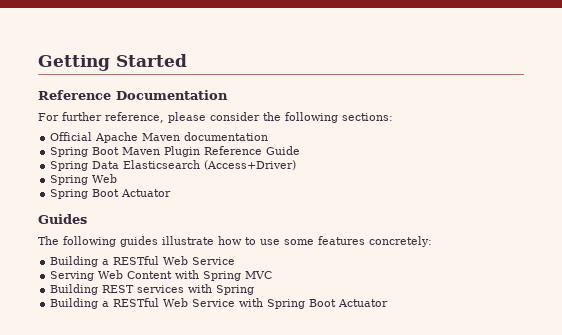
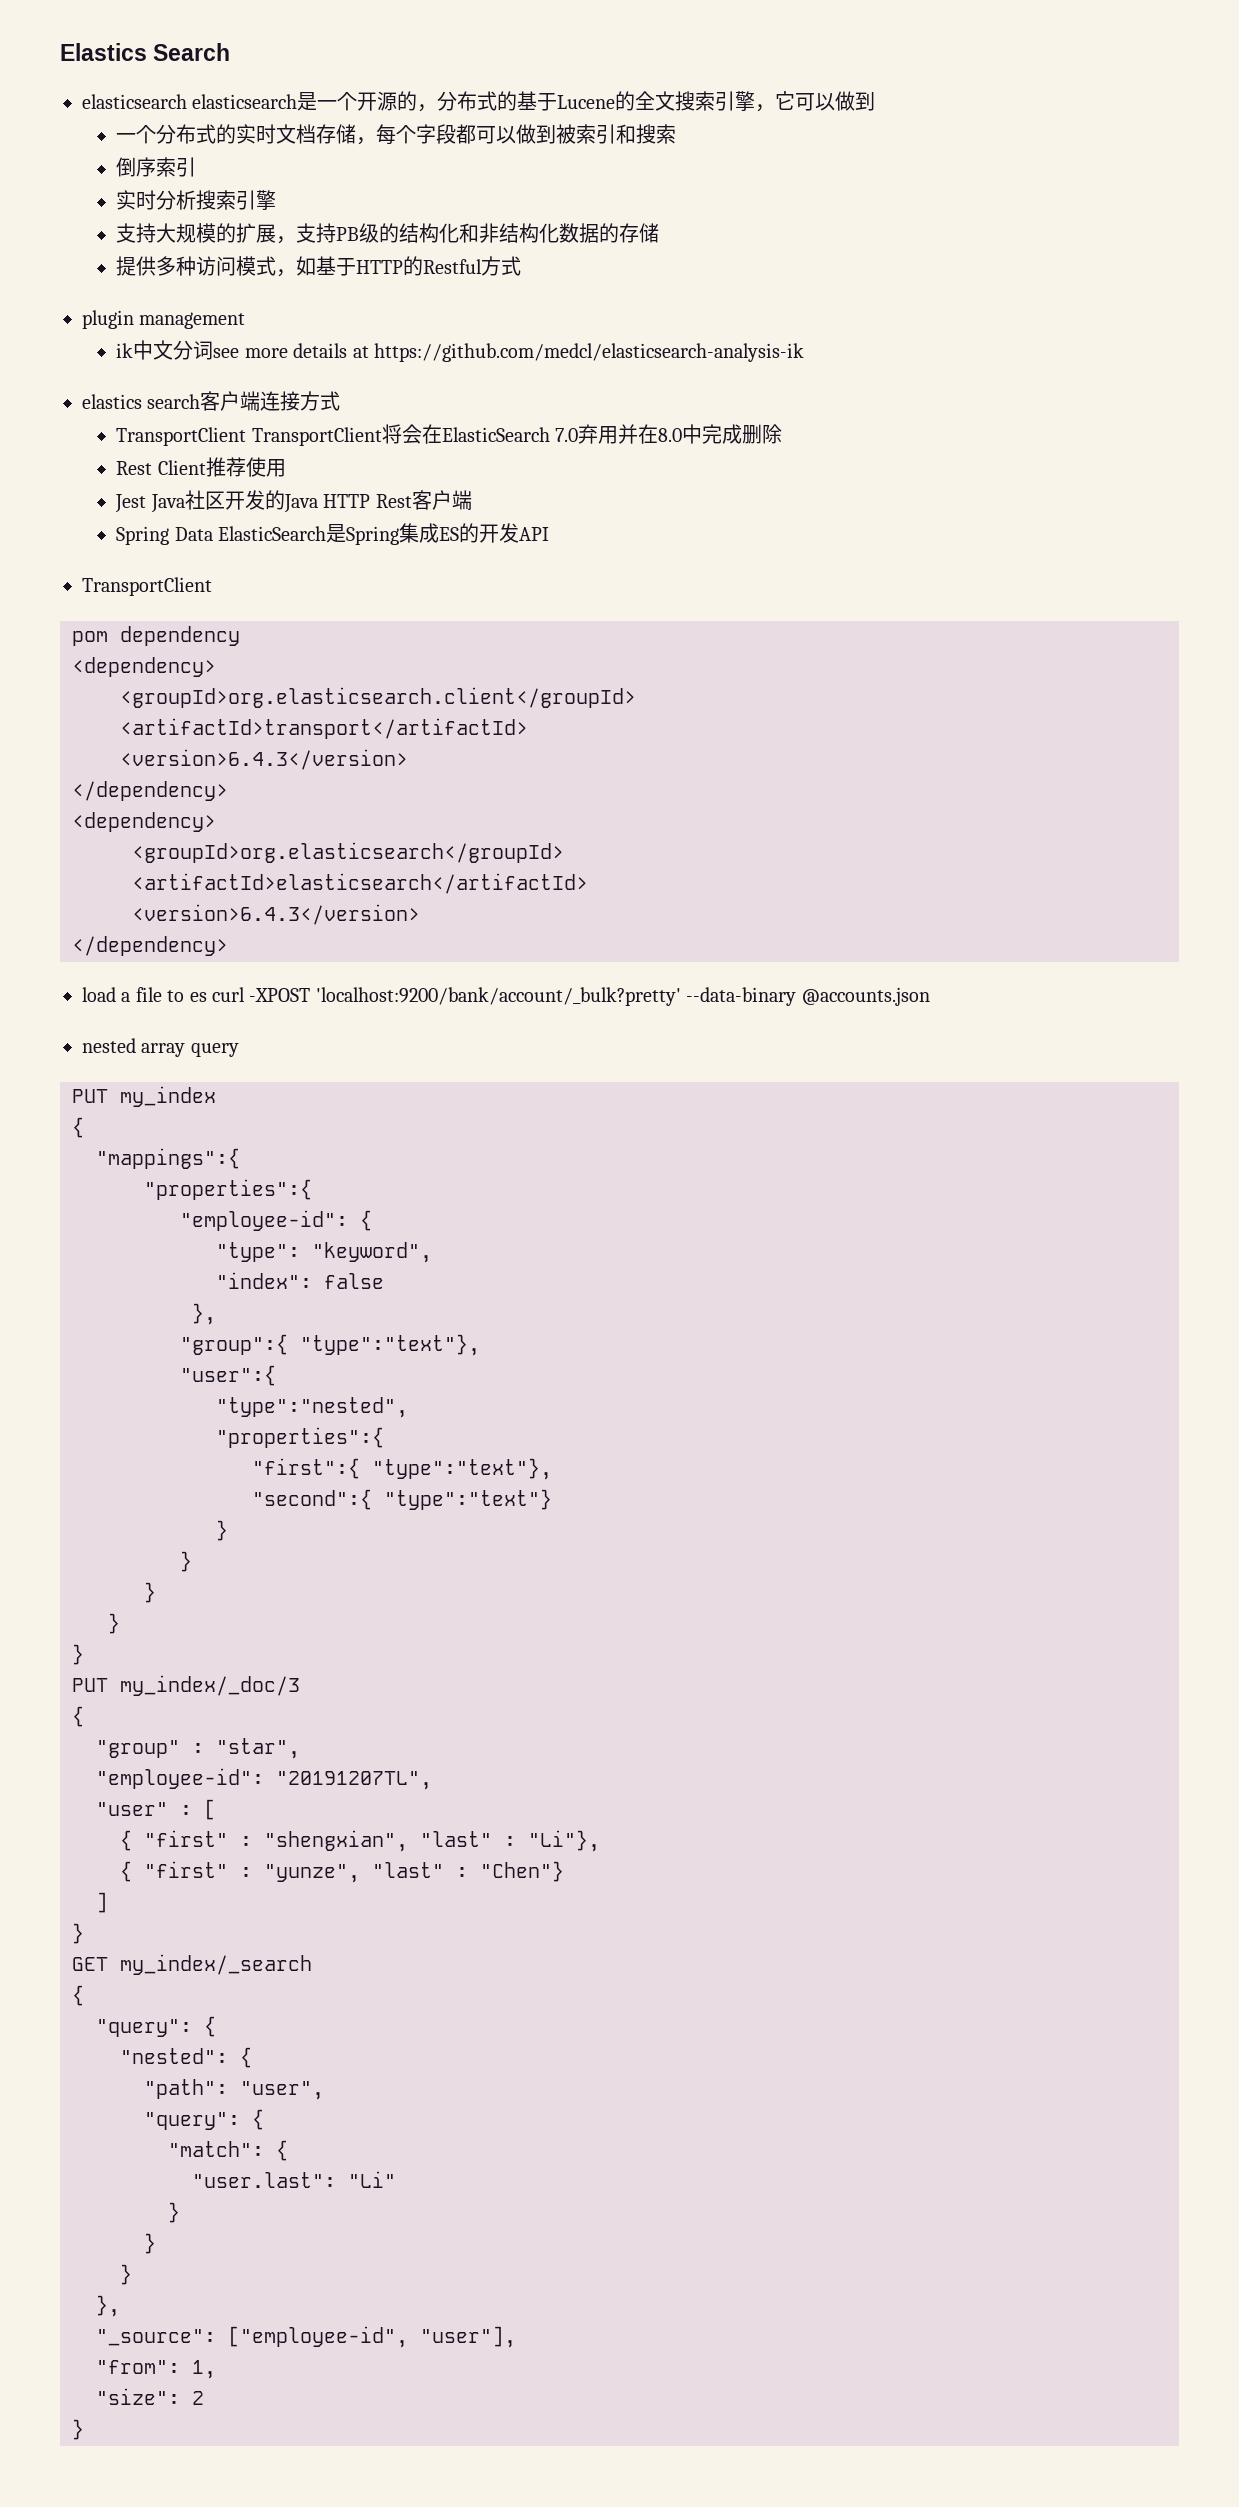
- Getting Started
- Reference Documentation
- For further reference, please consider the following sections:
- Official Apache Maven documentation
- Spring Boot Maven Plugin Reference Guide
- Spring Data Elasticsearch (Access+Driver)
- Spring Web
- Spring Boot Actuator
- Guides
- The following guides illustrate how to use some features concretely:
- Building a RESTful Web Service
- Serving Web Content with Spring MVC
- Building REST services with Spring
- Building a RESTful Web Service with Spring Boot Actuator
+ Elastics Search
+ elasticsearch elasticsearch是一个开源的，分布式的基于Lucene的全文搜索引擎，它可以做到
+ 一个分布式的实时文档存储，每个字段都可以做到被索引和搜索
+ 倒序索引
+ 实时分析搜索引擎
+ 支持大规模的扩展，支持PB级的结构化和非结构化数据的存储
+ 提供多种访问模式，如基于HTTP的Restful方式
+ plugin management
+ ik中文分词see more details at https://github.com/medcl/elasticsearch-analysis-ik
+ elastics search客户端连接方式
+ TransportClient TransportClient将会在ElasticSearch 7.0弃用并在8.0中完成删除
+ Rest Client推荐使用
+ Jest Java社区开发的Java HTTP Rest客户端
+ Spring Data ElasticSearch是Spring集成ES的开发API
+ TransportClient
+ pom dependency
+ <dependency>
+ <groupId>org.elasticsearch.client</groupId>
+ <artifactId>transport</artifactId>
+ <version>6.4.3</version>
+ </dependency>
+ <dependency>
+ <groupId>org.elasticsearch</groupId>
+ <artifactId>elasticsearch</artifactId>
+ <version>6.4.3</version>
+ </dependency>
+ load a file to es curl -XPOST 'localhost:9200/bank/account/_bulk?pretty' --data-binary @accounts.json
+ nested array query
+ PUT my_index
+ {
+ "mappings":{
+ "properties":{
+ "employee-id": {
+ "type": "keyword",
+ "index": false
+ },
+ "group":{ "type":"text"},
+ "user":{
+ "type":"nested",
+ "properties":{
+ "first":{ "type":"text"},
+ "second":{ "type":"text"}
+ }
+ }
+ }
+ }
+ }
+ PUT my_index/_doc/3
+ {
+ "group" : "star",
+ "employee-id": "20191207TL",
+ "user" : [
+ { "first" : "shengxian", "last" : "Li"},
+ { "first" : "yunze", "last" : "Chen"}
+ ]
+ }
+ GET my_index/_search
+ {
+ "query": {
+ "nested": {
+ "path": "user",
+ "query": {
+ "match": {
+ "user.last": "Li"
+ }
+ }
+ }
+ },
+ "_source": ["employee-id", "user"],
+ "from": 1,
+ "size": 2
+ }

